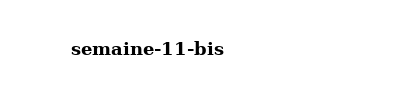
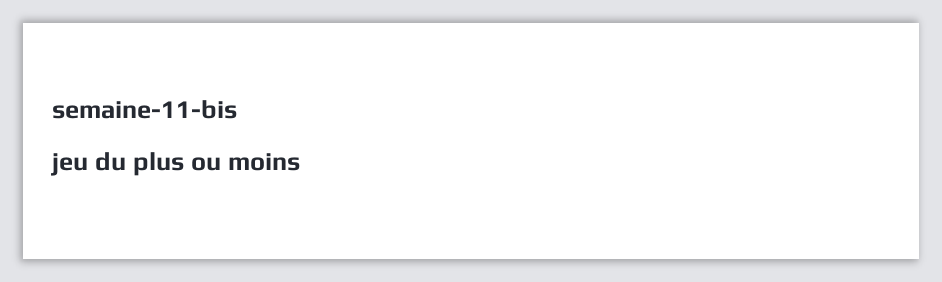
+ jeu du plus ou moins

